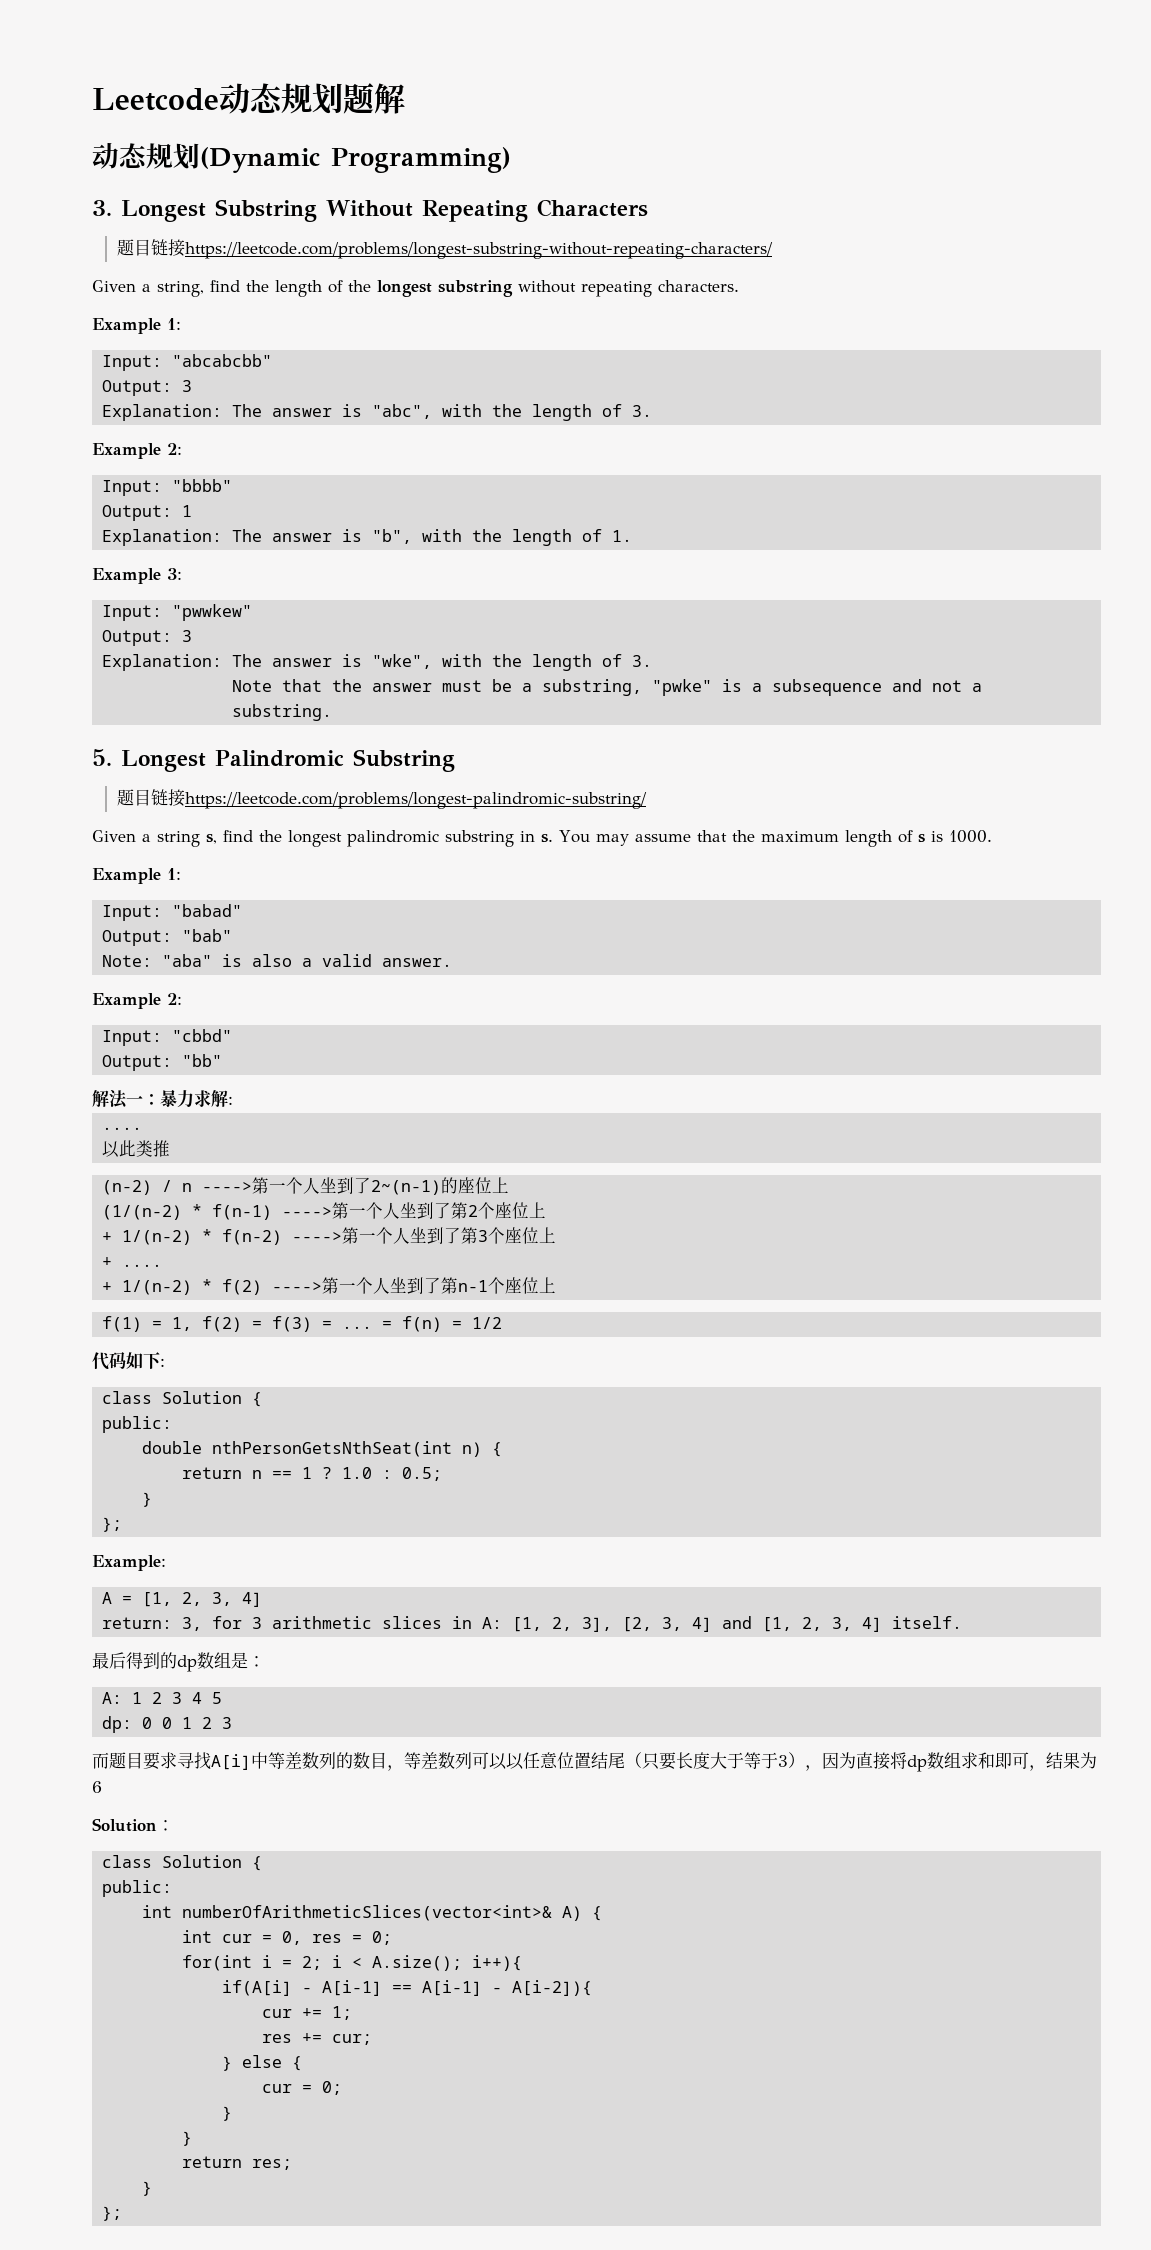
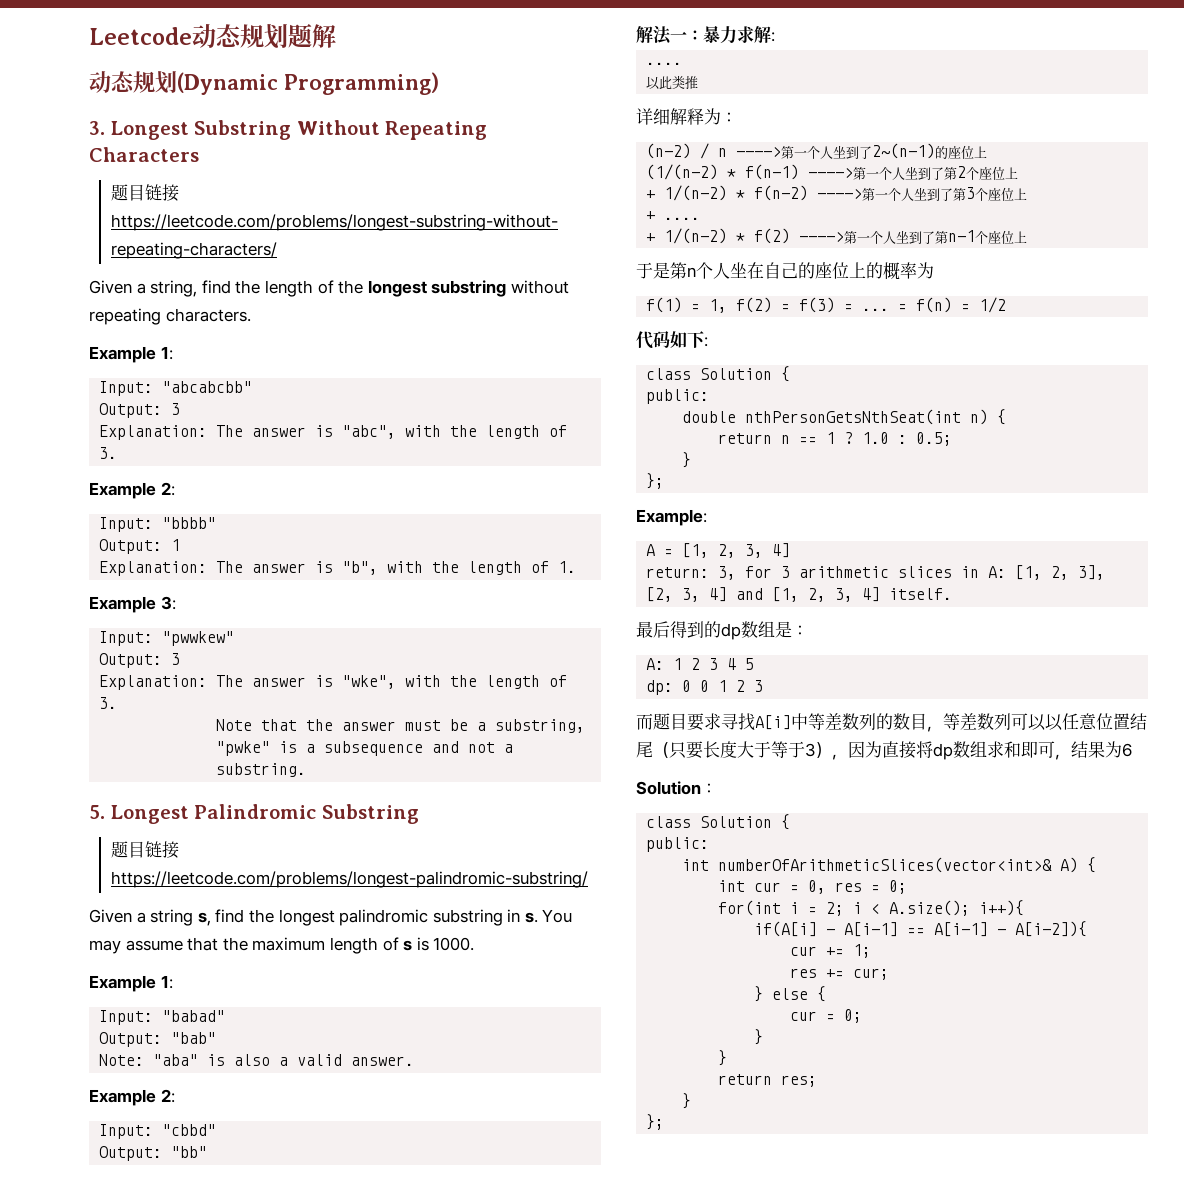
+ 详细解释为：
+ 于是第n个人坐在自己的座位上的概率为

